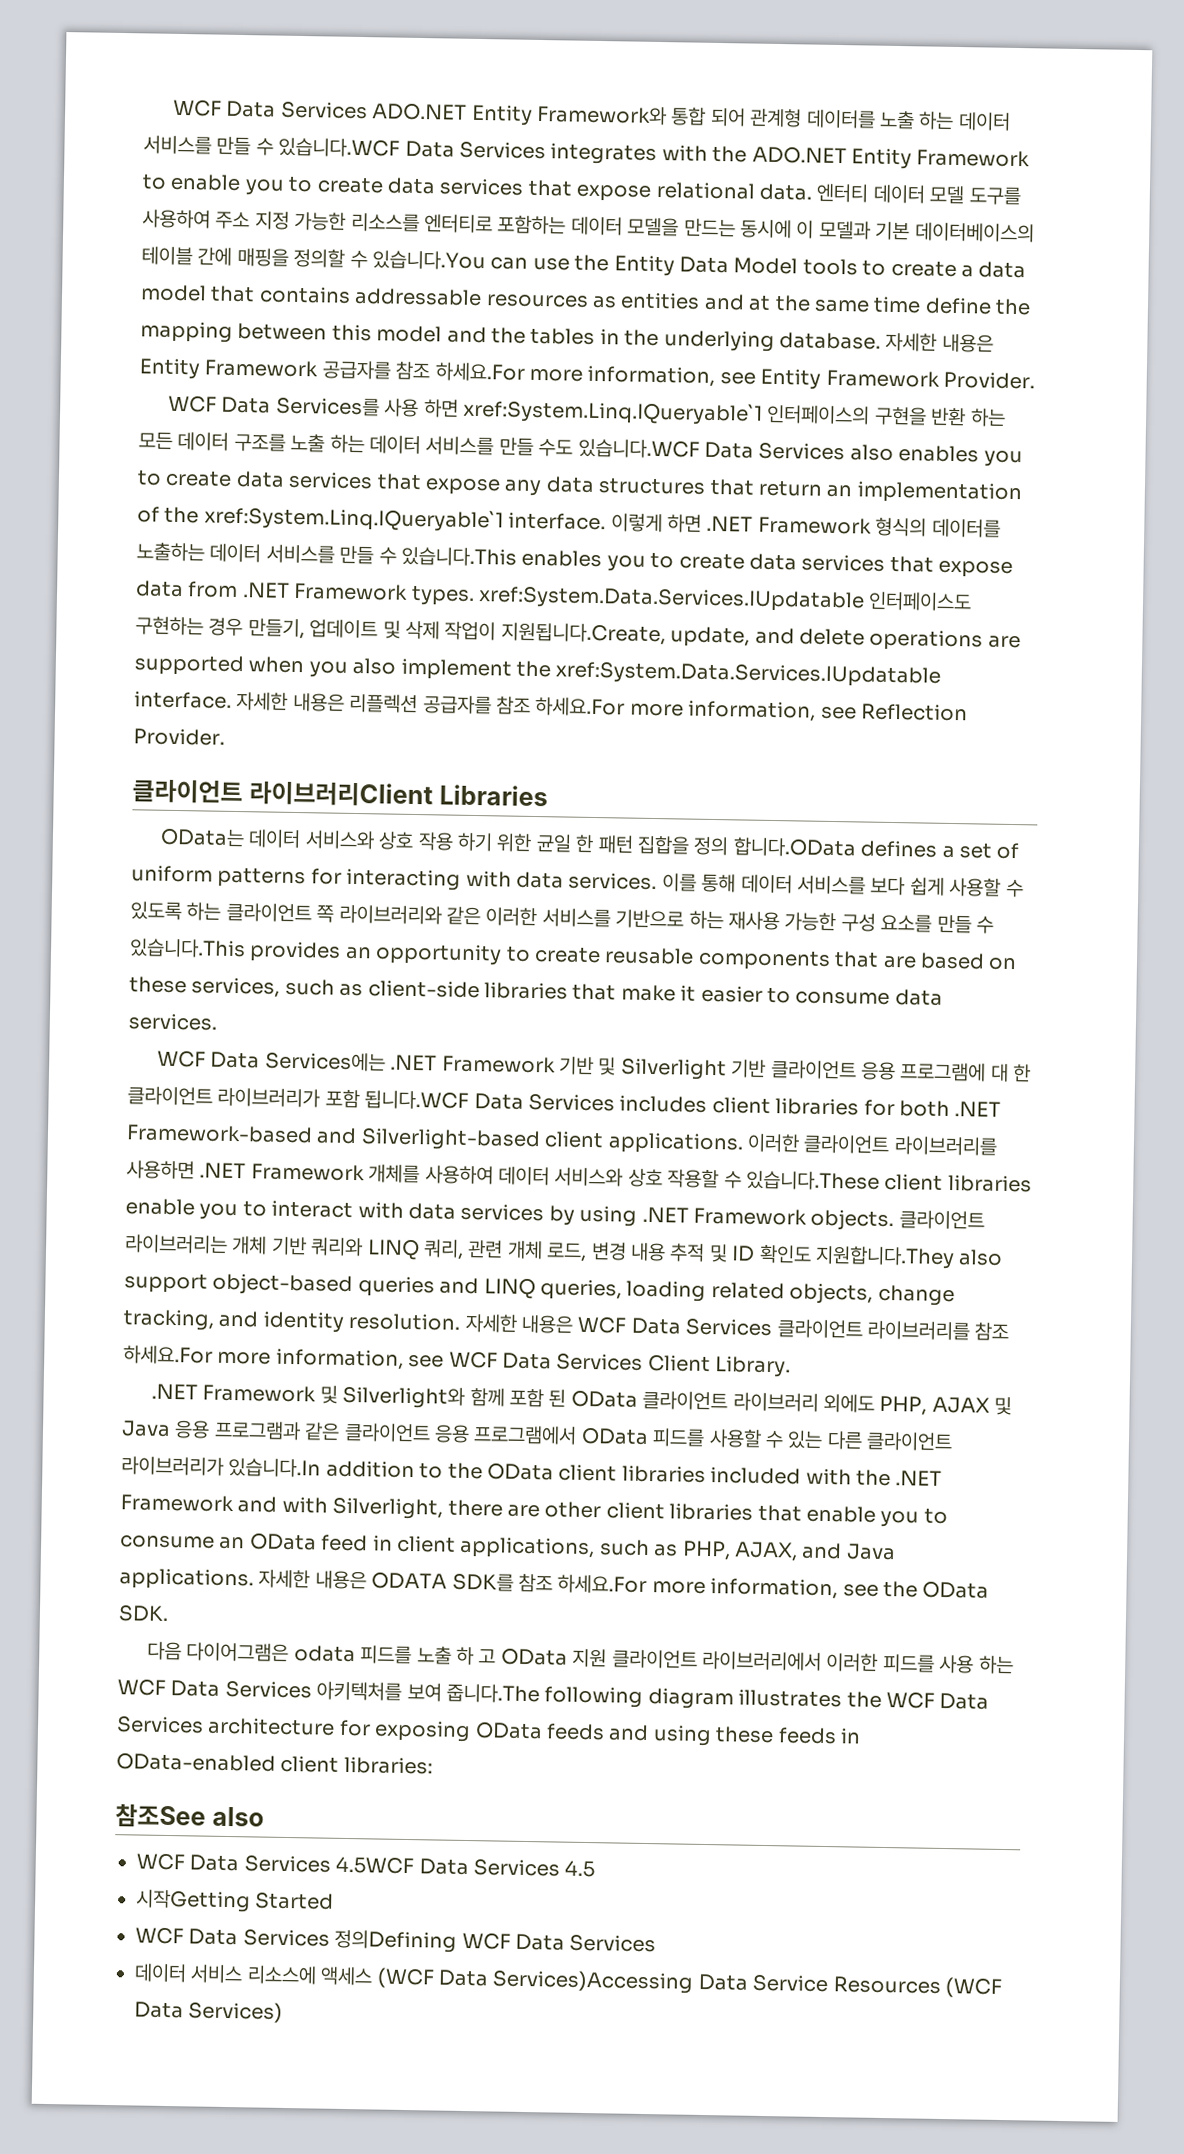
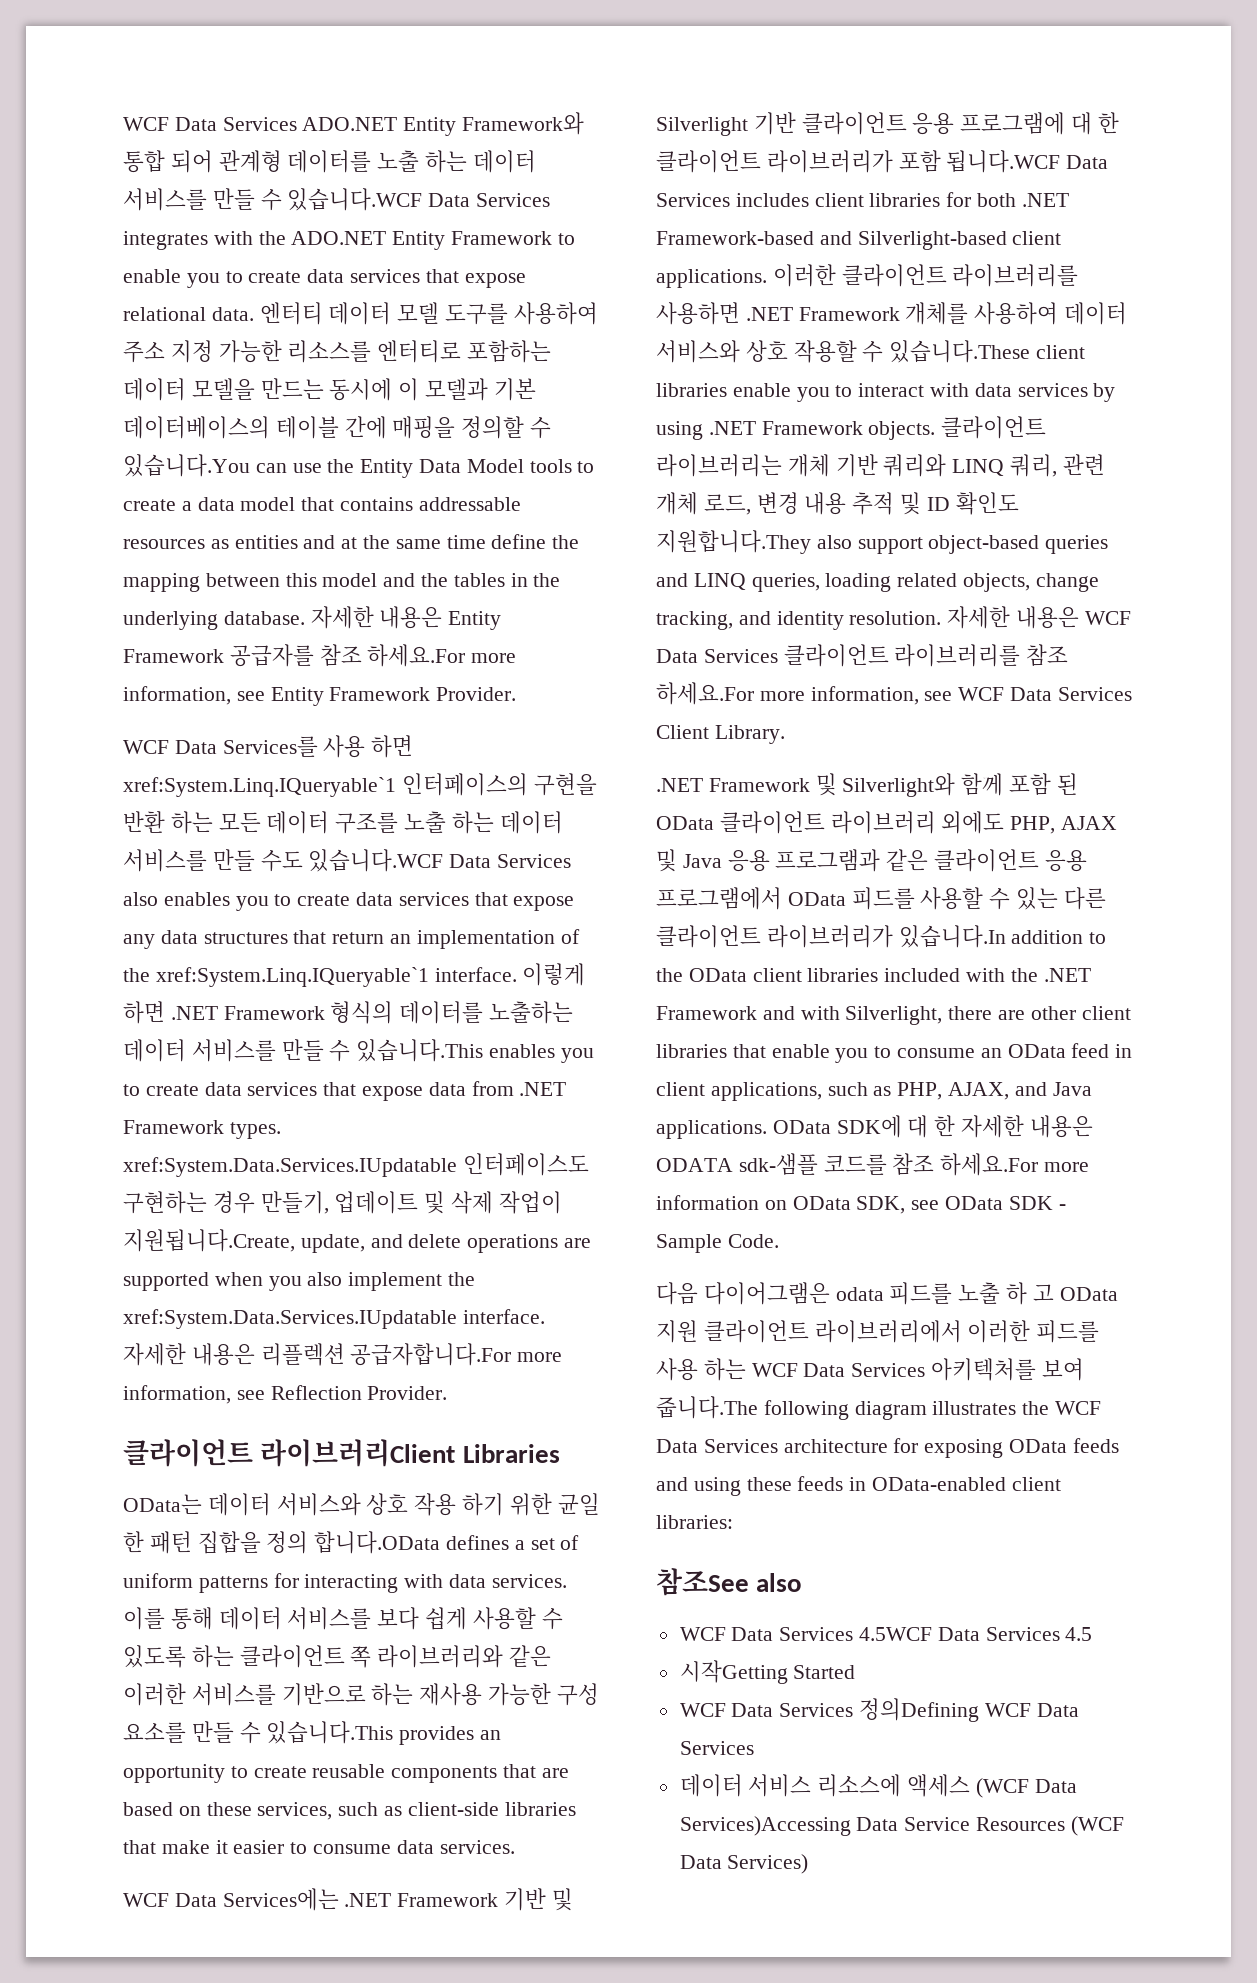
- 자세한 내용은 리플렉션 공급자를 참조 하세요.For more information, see Reflection Provider.
+ 자세한 내용은 리플렉션 공급자합니다.For more information, see Reflection Provider.
- 자세한 내용은 ODATA SDK를 참조 하세요.For more information, see the OData SDK.
+ OData SDK에 대 한 자세한 내용은 ODATA sdk-샘플 코드를 참조 하세요.For more information on OData SDK, see OData SDK - Sample Code.

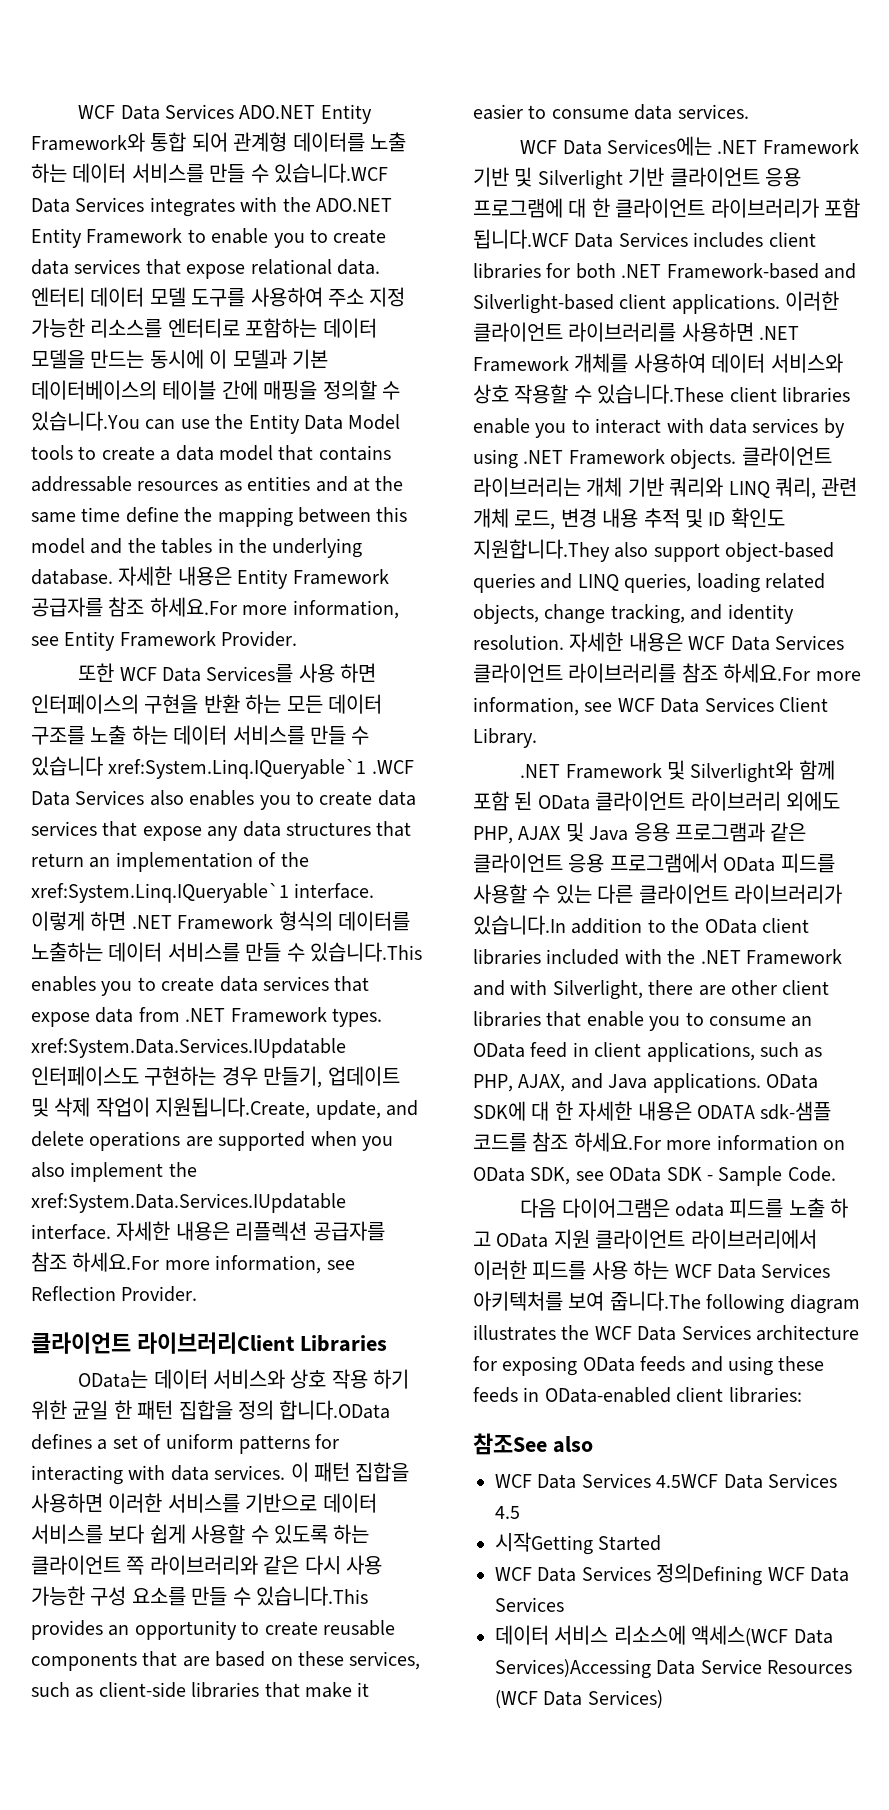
- WCF Data Services를 사용 하면 xref:System.Linq.IQueryable`1 인터페이스의 구현을 반환 하는 모든 데이터 구조를 노출 하는 데이터 서비스를 만들 수도 있습니다.WCF Data Services also enables you to create data services that expose any data structures that return an implementation of the xref:System.Linq.IQueryable`1 interface.
+ 또한 WCF Data Services를 사용 하면 인터페이스의 구현을 반환 하는 모든 데이터 구조를 노출 하는 데이터 서비스를 만들 수 있습니다 xref:System.Linq.IQueryable`1 .WCF Data Services also enables you to create data services that expose any data structures that return an implementation of the xref:System.Linq.IQueryable`1 interface.
- 자세한 내용은 리플렉션 공급자합니다.For more information, see Reflection Provider.
+ 자세한 내용은 리플렉션 공급자를 참조 하세요.For more information, see Reflection Provider.
- 이를 통해 데이터 서비스를 보다 쉽게 사용할 수 있도록 하는 클라이언트 쪽 라이브러리와 같은 이러한 서비스를 기반으로 하는 재사용 가능한 구성 요소를 만들 수 있습니다.This provides an opportunity to create reusable components that are based on these services, such as client-side libraries that make it easier to consume data services.
+ 이 패턴 집합을 사용하면 이러한 서비스를 기반으로 데이터 서비스를 보다 쉽게 사용할 수 있도록 하는 클라이언트 쪽 라이브러리와 같은 다시 사용 가능한 구성 요소를 만들 수 있습니다.This provides an opportunity to create reusable components that are based on these services, such as client-side libraries that make it easier to consume data services.
- 데이터 서비스 리소스에 액세스 (WCF Data Services)Accessing Data Service Resources (WCF Data Services)
+ 데이터 서비스 리소스에 액세스(WCF Data Services)Accessing Data Service Resources (WCF Data Services)

